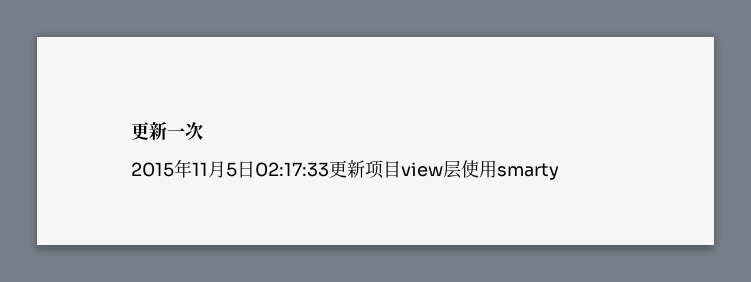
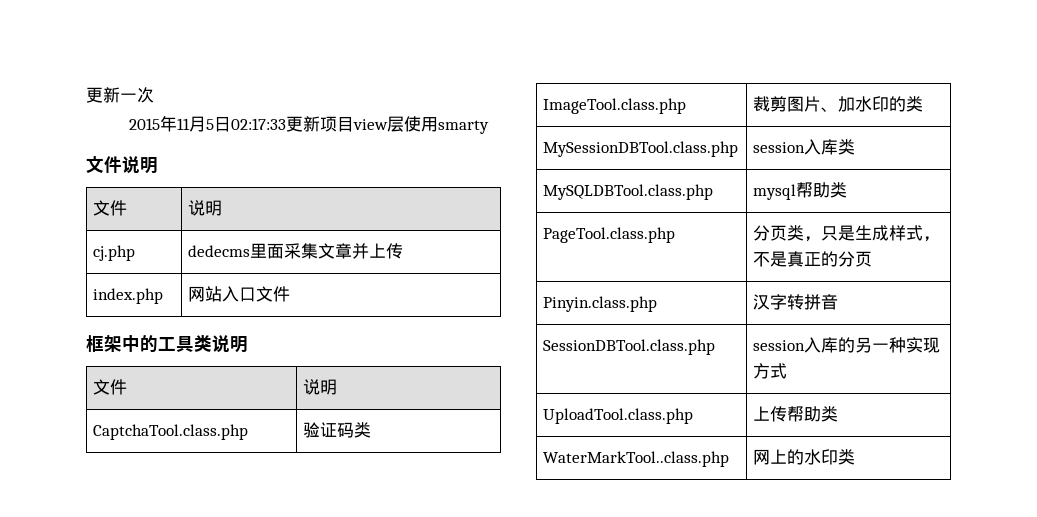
+ 文件说明
+ 文件 | 说明
+ cj.php | dedecms里面采集文章并上传
+ index.php | 网站入口文件
+ 框架中的工具类说明
+ 文件 | 说明
+ CaptchaTool.class.php | 验证码类
+ ImageTool.class.php | 裁剪图片、加水印的类
+ MySessionDBTool.class.php | session入库类
+ MySQLDBTool.class.php | mysql帮助类
+ PageTool.class.php | 分页类，只是生成样式，不是真正的分页
+ Pinyin.class.php | 汉字转拼音
+ SessionDBTool.class.php | session入库的另一种实现方式
+ UploadTool.class.php | 上传帮助类
+ WaterMarkTool..class.php | 网上的水印类

